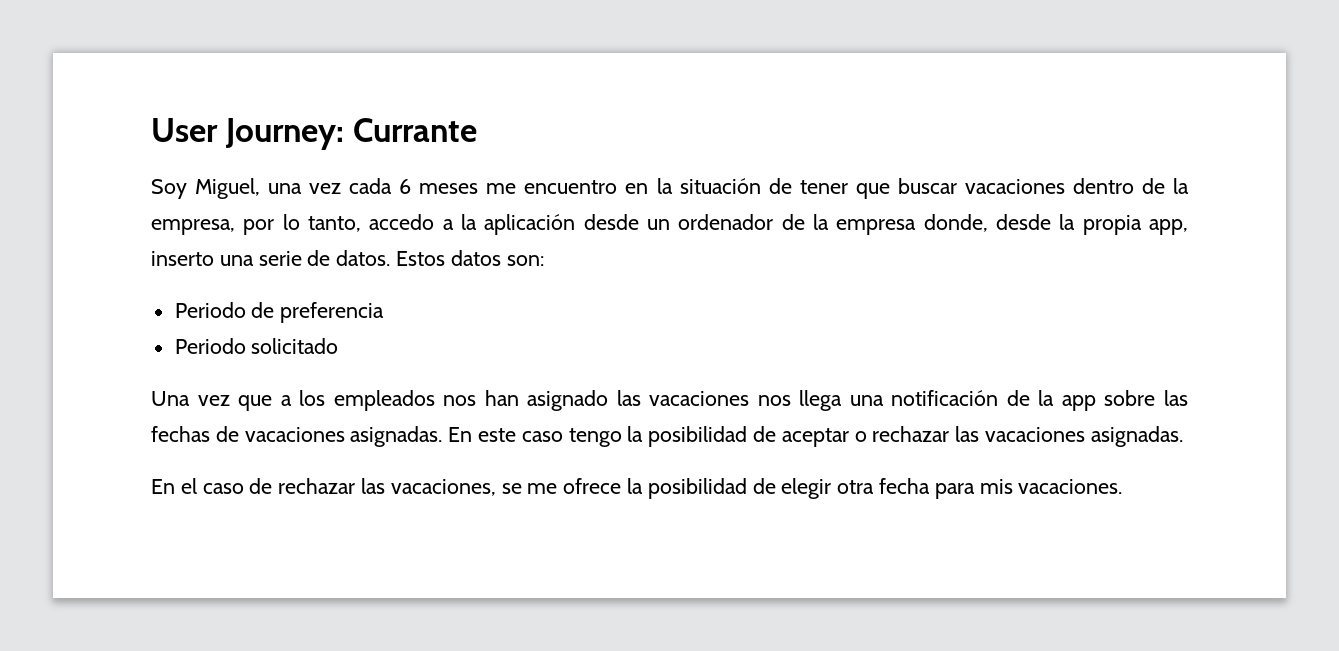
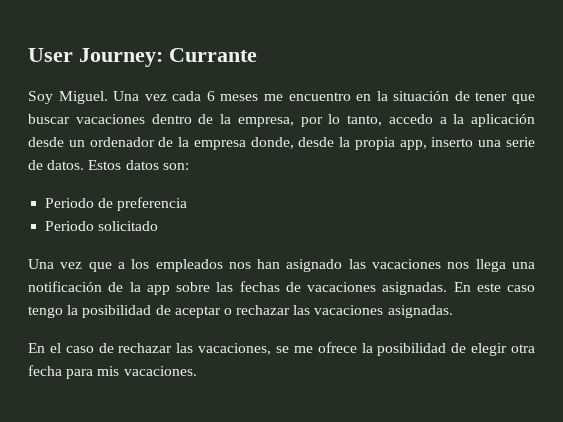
- Soy Miguel, una vez cada 6 meses me encuentro en la situación de tener que buscar vacaciones dentro de la empresa, por lo tanto, accedo a la aplicación desde un ordenador de la empresa donde, desde la propia app, inserto una serie de datos.
+ Soy Miguel. Una vez cada 6 meses me encuentro en la situación de tener que buscar vacaciones dentro de la empresa, por lo tanto, accedo a la aplicación desde un ordenador de la empresa donde, desde la propia app, inserto una serie de datos.

